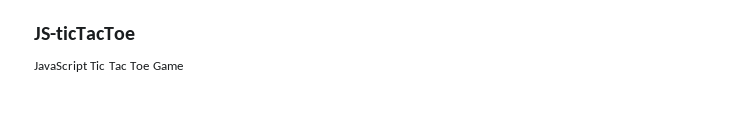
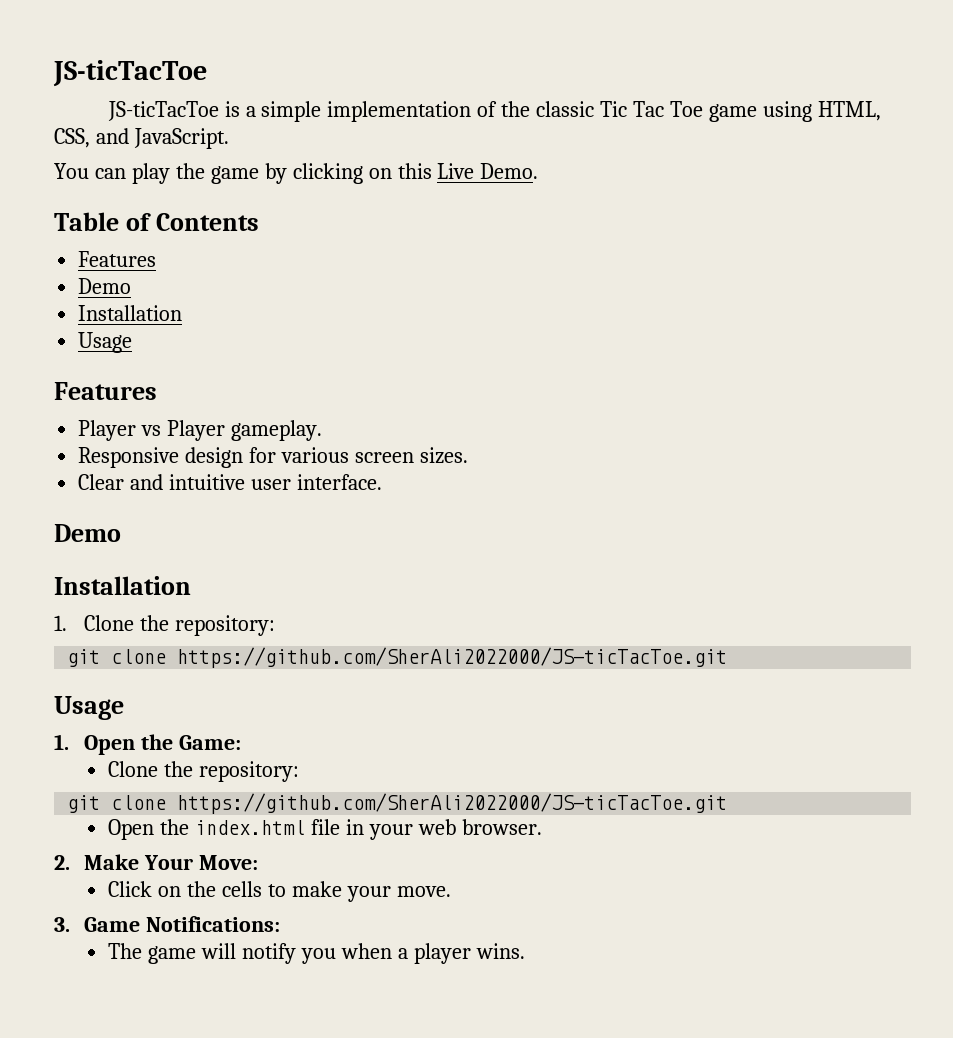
- JavaScript Tic Tac Toe Game
+ JS-ticTacToe is a simple implementation of the classic Tic Tac Toe game using HTML, CSS, and JavaScript.
+ You can play the game by clicking on this Live Demo.
+ Table of Contents
+ Features
+ Demo
+ Installation
+ Usage
+ Features
+ Player vs Player gameplay.
+ Responsive design for various screen sizes.
+ Clear and intuitive user interface.
+ Demo
+ Installation
+ 1. Clone the repository:
+ git clone https://github.com/SherAli2022000/JS-ticTacToe.git
+ Usage
+ 1. Open the Game:
+ Clone the repository:
+ git clone https://github.com/SherAli2022000/JS-ticTacToe.git
+ Open the index.html file in your web browser.
+ 2. Make Your Move:
+ Click on the cells to make your move.
+ 3. Game Notifications:
+ The game will notify you when a player wins.

